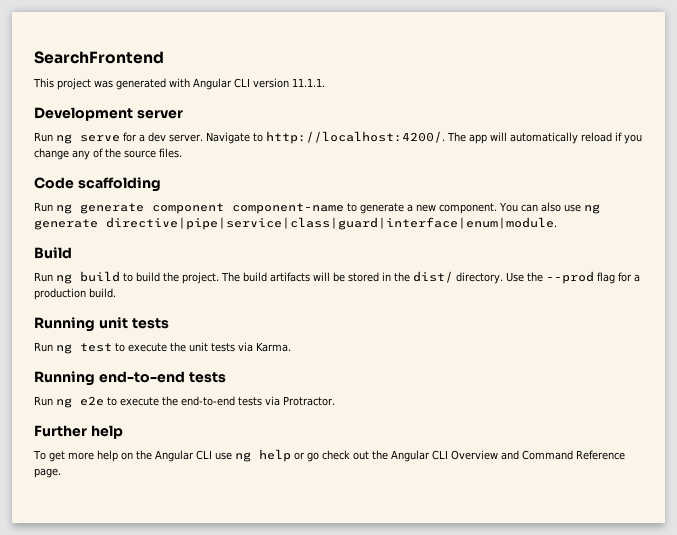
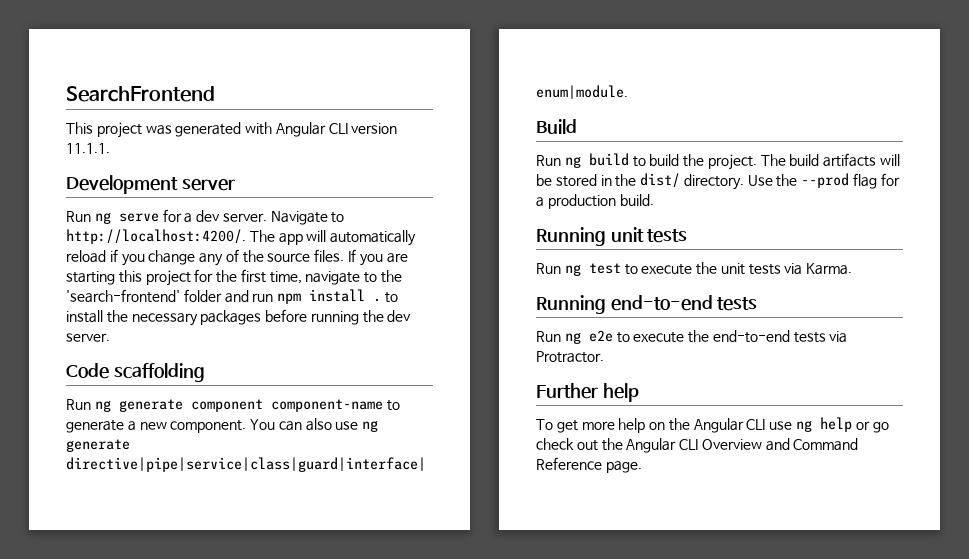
+ If you are starting this project for the first time, navigate to the 'search-frontend' folder and run npm install . to install the necessary packages before running the dev server.

